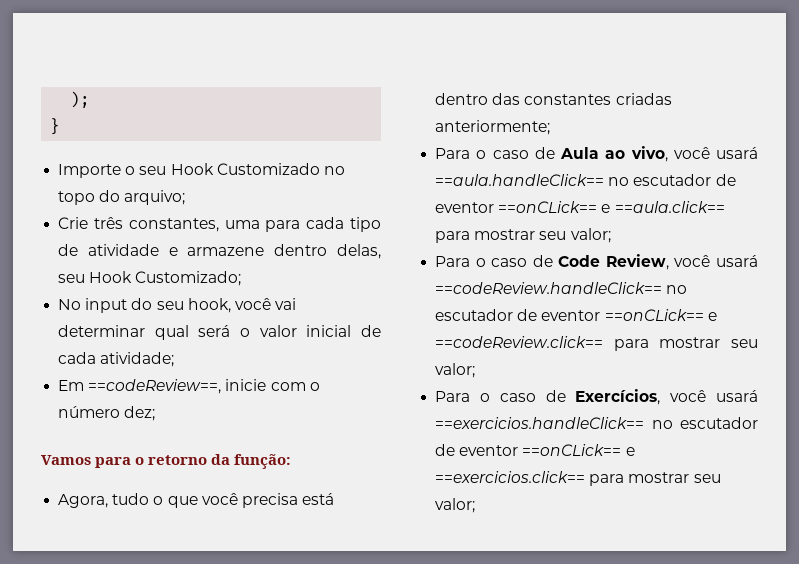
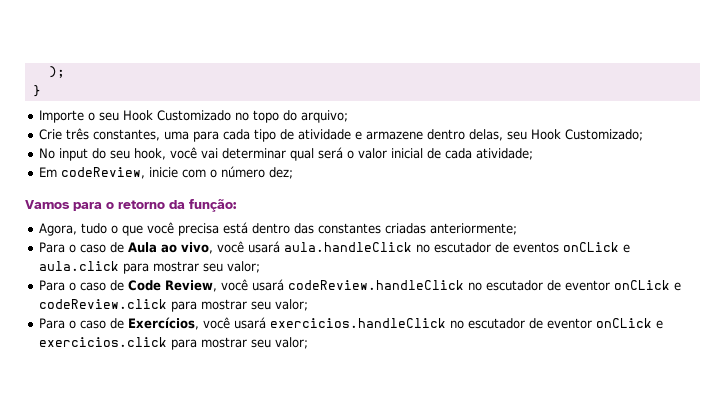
- Em ==codeReview==, inicie com o número dez;
+ Em codeReview, inicie com o número dez;
- Para o caso de Aula ao vivo, você usará ==aula.handleClick== no escutador de eventor ==onCLick== e ==aula.click== para mostrar seu valor;
+ Para o caso de Aula ao vivo, você usará aula.handleClick no escutador de eventos onCLick e aula.click para mostrar seu valor;
- Para o caso de Code Review, você usará ==codeReview.handleClick== no escutador de eventor ==onCLick== e ==codeReview.click== para mostrar seu valor;
+ Para o caso de Code Review, você usará codeReview.handleClick no escutador de eventor onCLick e codeReview.click para mostrar seu valor;
- Para o caso de Exercícios, você usará ==exercicios.handleClick== no escutador de eventor ==onCLick== e ==exercicios.click== para mostrar seu valor;
+ Para o caso de Exercícios, você usará exercicios.handleClick no escutador de eventor onCLick e exercicios.click para mostrar seu valor;

